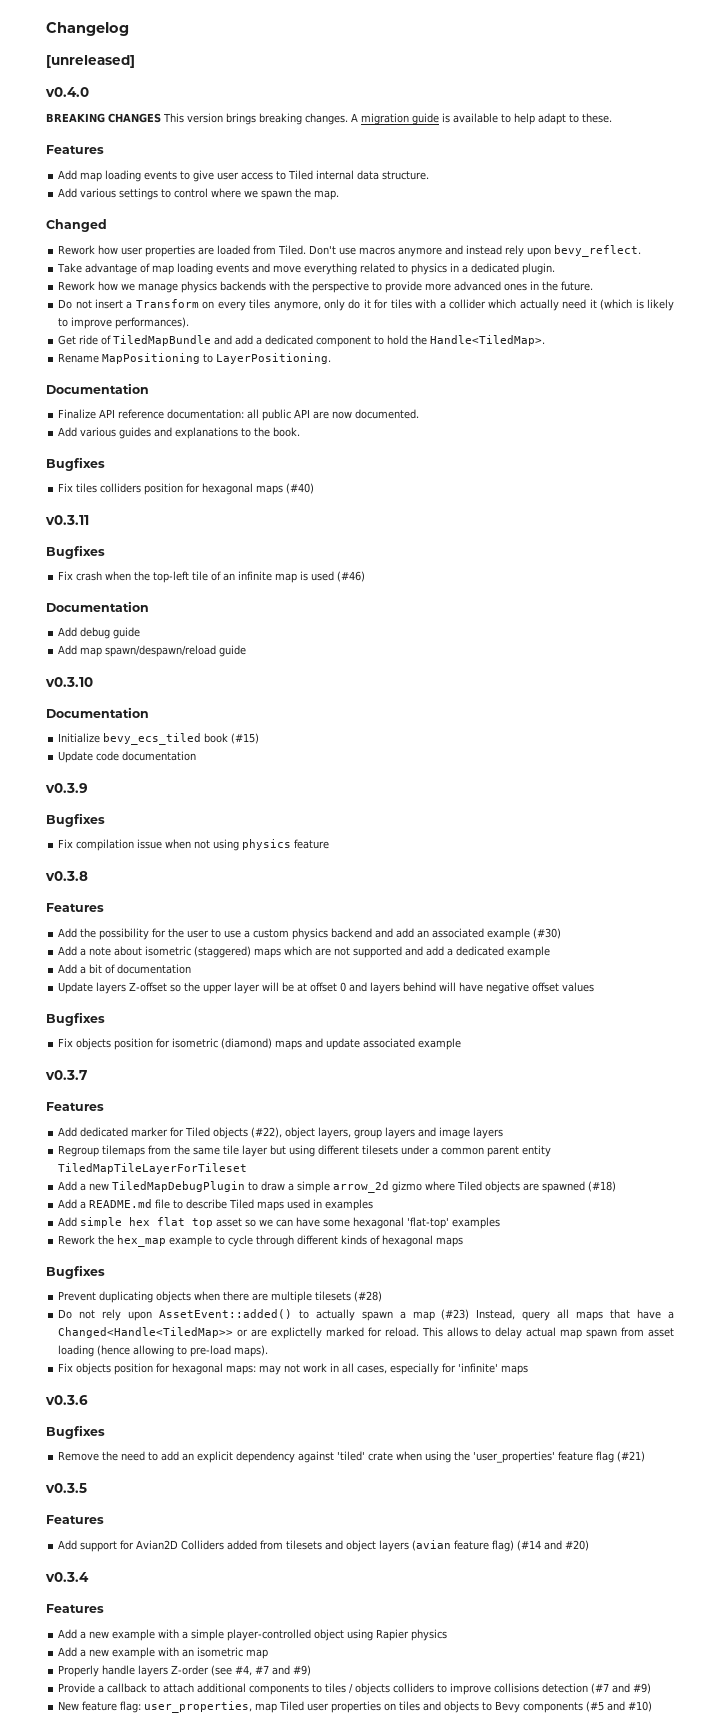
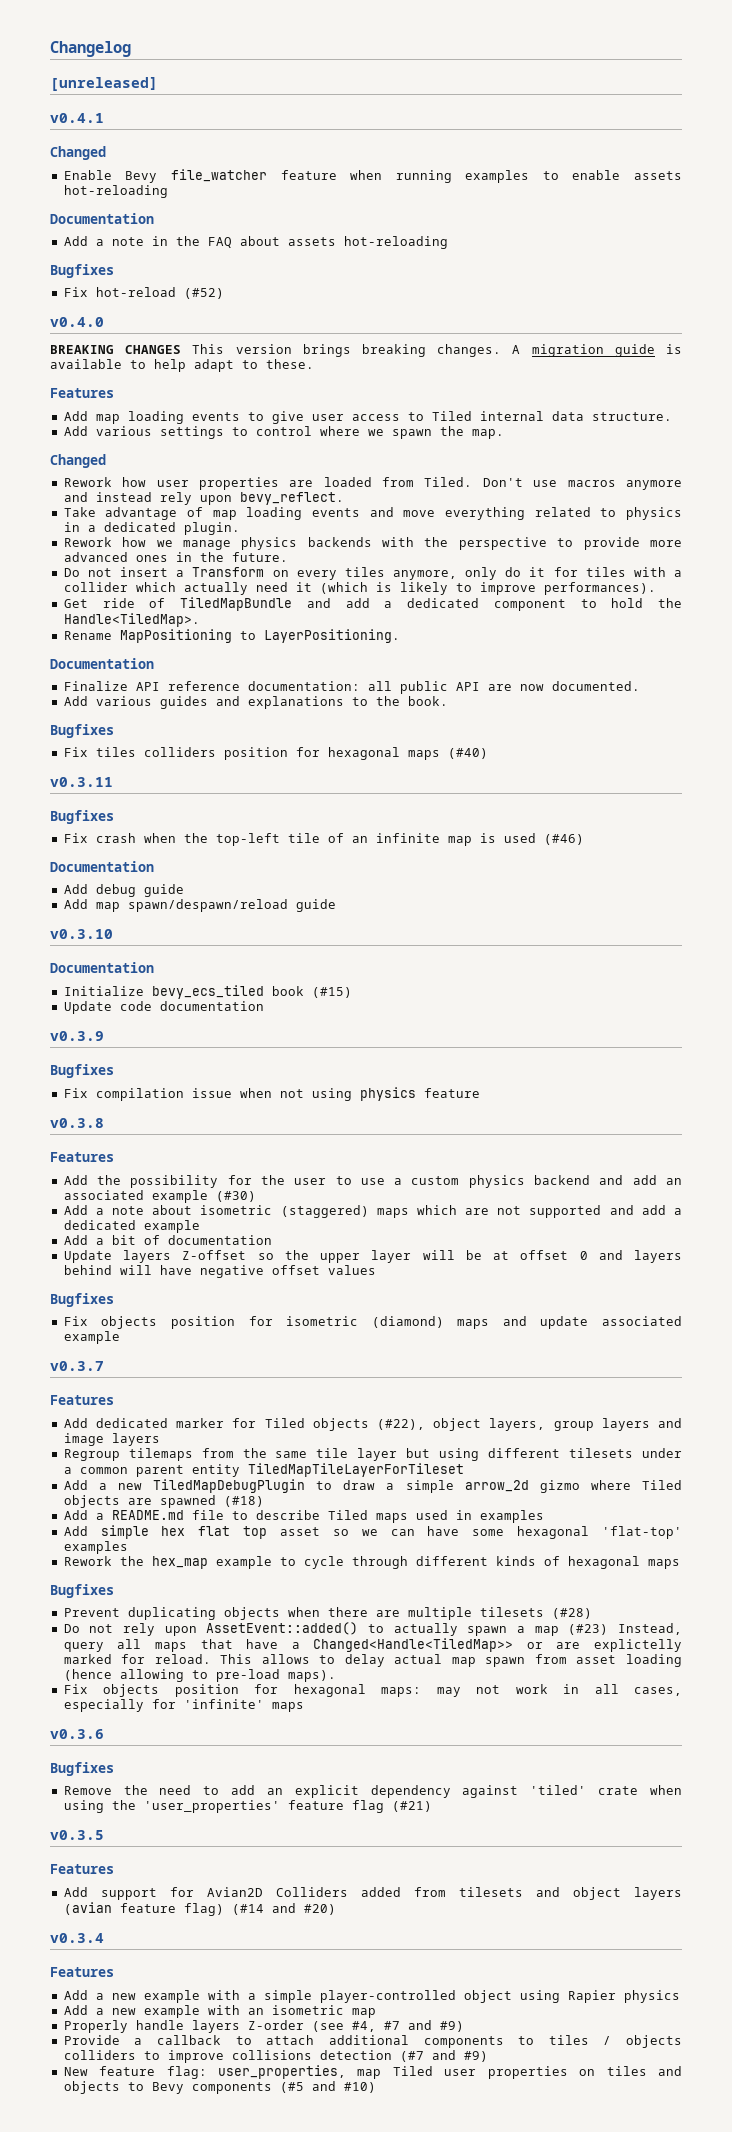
+ v0.4.1
+ Changed
+ Enable Bevy file_watcher feature when running examples to enable assets hot-reloading
+ Documentation
+ Add a note in the FAQ about assets hot-reloading
+ Bugfixes
+ Fix hot-reload (#52)

